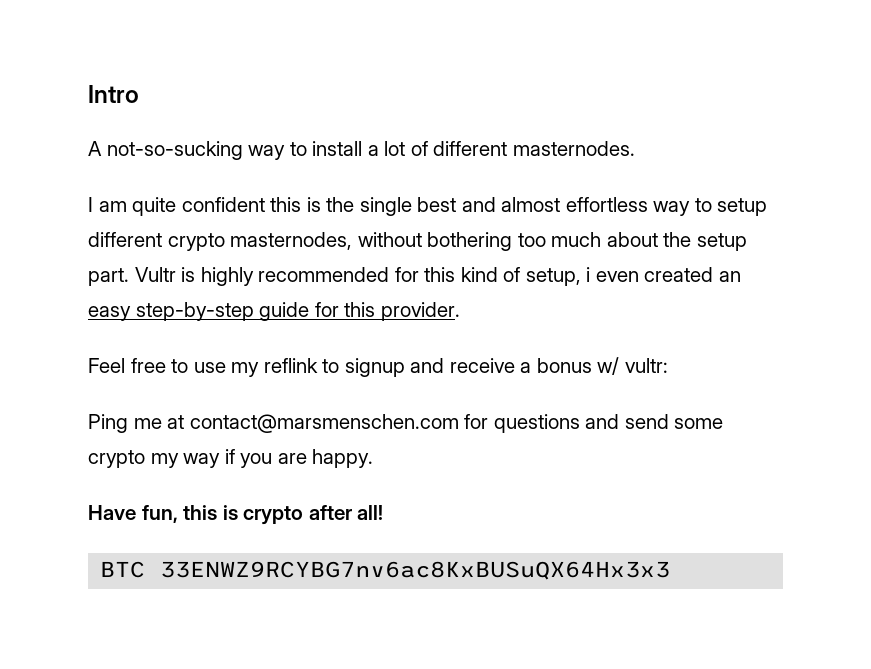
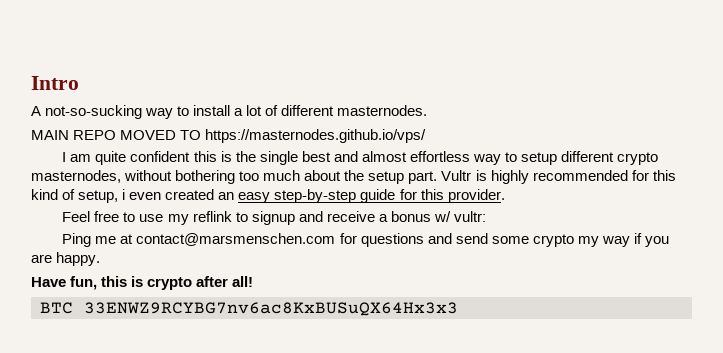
+ MAIN REPO MOVED TO https://masternodes.github.io/vps/

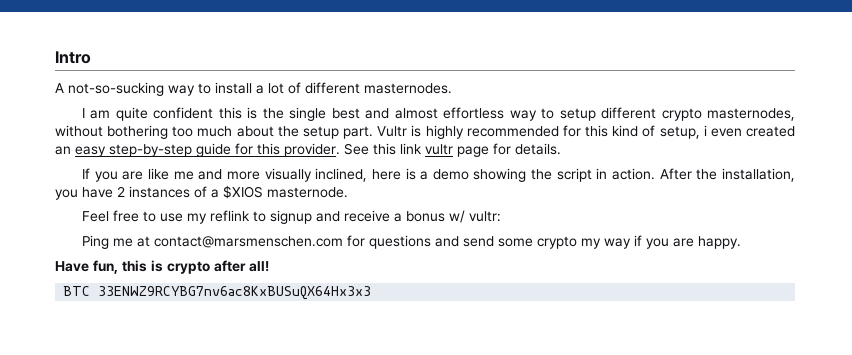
- MAIN REPO MOVED TO https://masternodes.github.io/vps/
+ See this link vultr page for details.
+ If you are like me and more visually inclined, here is a demo showing the script in action. After the installation, you have 2 instances of a $XIOS masternode.

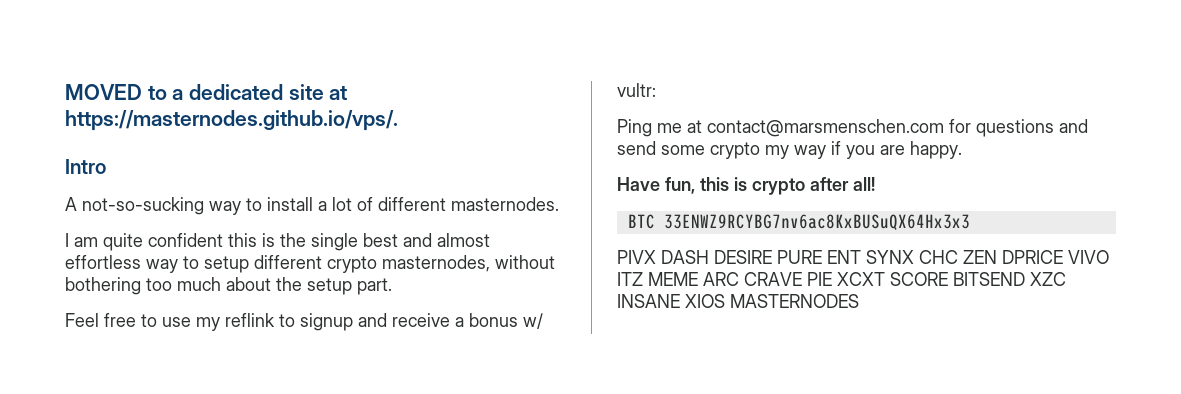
+ MOVED to a dedicated site at https://masternodes.github.io/vps/.
- Vultr is highly recommended for this kind of setup, i even created an easy step-by-step guide for this provider. See this link vultr page for details.
- If you are like me and more visually inclined, here is a demo showing the script in action. After the installation, you have 2 instances of a $XIOS masternode.
+ PIVX DASH DESIRE PURE ENT SYNX CHC ZEN DPRICE VIVO ITZ MEME ARC CRAVE PIE XCXT SCORE BITSEND XZC INSANE XIOS MASTERNODES

